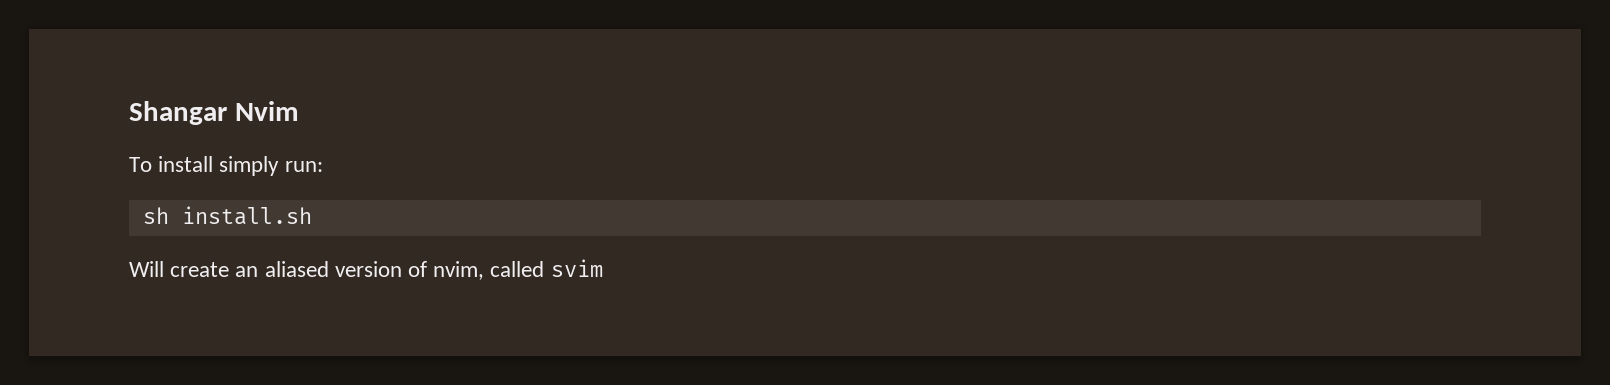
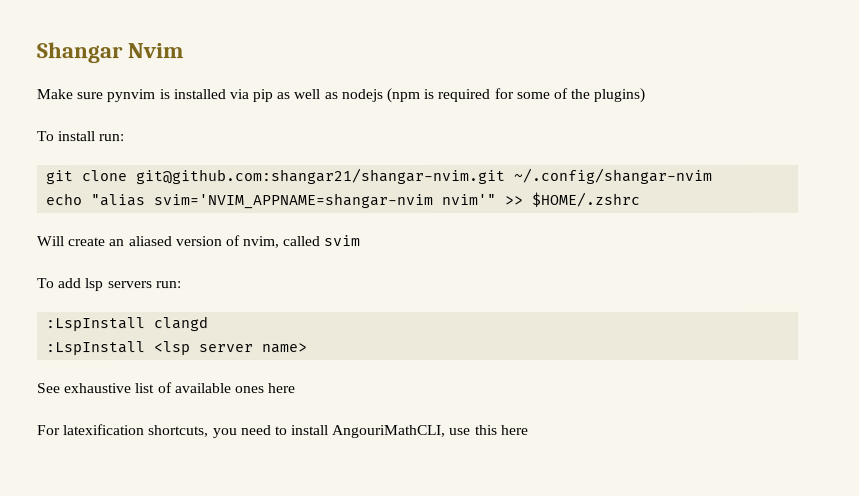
+ Make sure pynvim is installed via pip as well as nodejs (npm is required for some of the plugins)
- To install simply run:
- sh install.sh
+ To install run:
+ git clone git@github.com:shangar21/shangar-nvim.git ~/.config/shangar-nvim
+ echo "alias svim='NVIM_APPNAME=shangar-nvim nvim'" >> $HOME/.zshrc
+ To add lsp servers run:
+ :LspInstall clangd
+ :LspInstall <lsp server name>
+ See exhaustive list of available ones here
+ For latexification shortcuts, you need to install AngouriMathCLI, use this here

